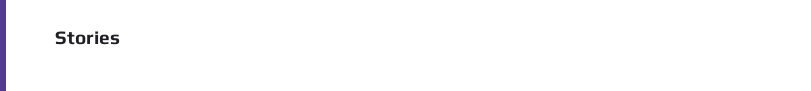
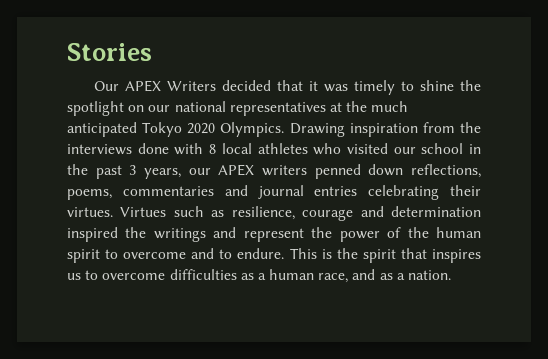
+ Our APEX Writers decided that it was timely to shine the spotlight on our national representatives at the much anticipated Tokyo 2020 Olympics. Drawing inspiration from the interviews done with 8 local athletes who visited our school in the past 3 years, our APEX writers penned down reflections, poems, commentaries and journal entries celebrating their virtues. Virtues such as resilience, courage and determination inspired the writings and represent the power of the human spirit to overcome and to endure. This is the spirit that inspires us to overcome difficulties as a human race, and as a nation.

